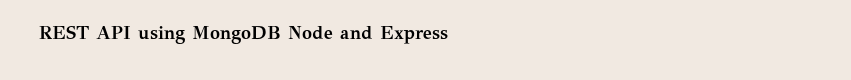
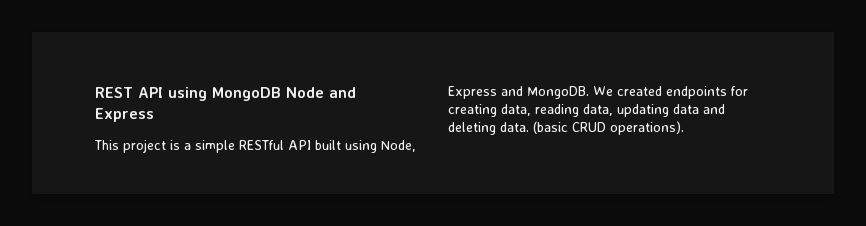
+ This project is a simple RESTful API built using Node, Express and MongoDB. We created endpoints for creating data, reading data, updating data and deleting data. (basic CRUD operations).

